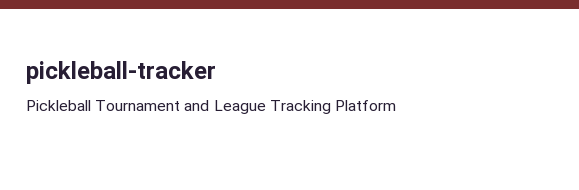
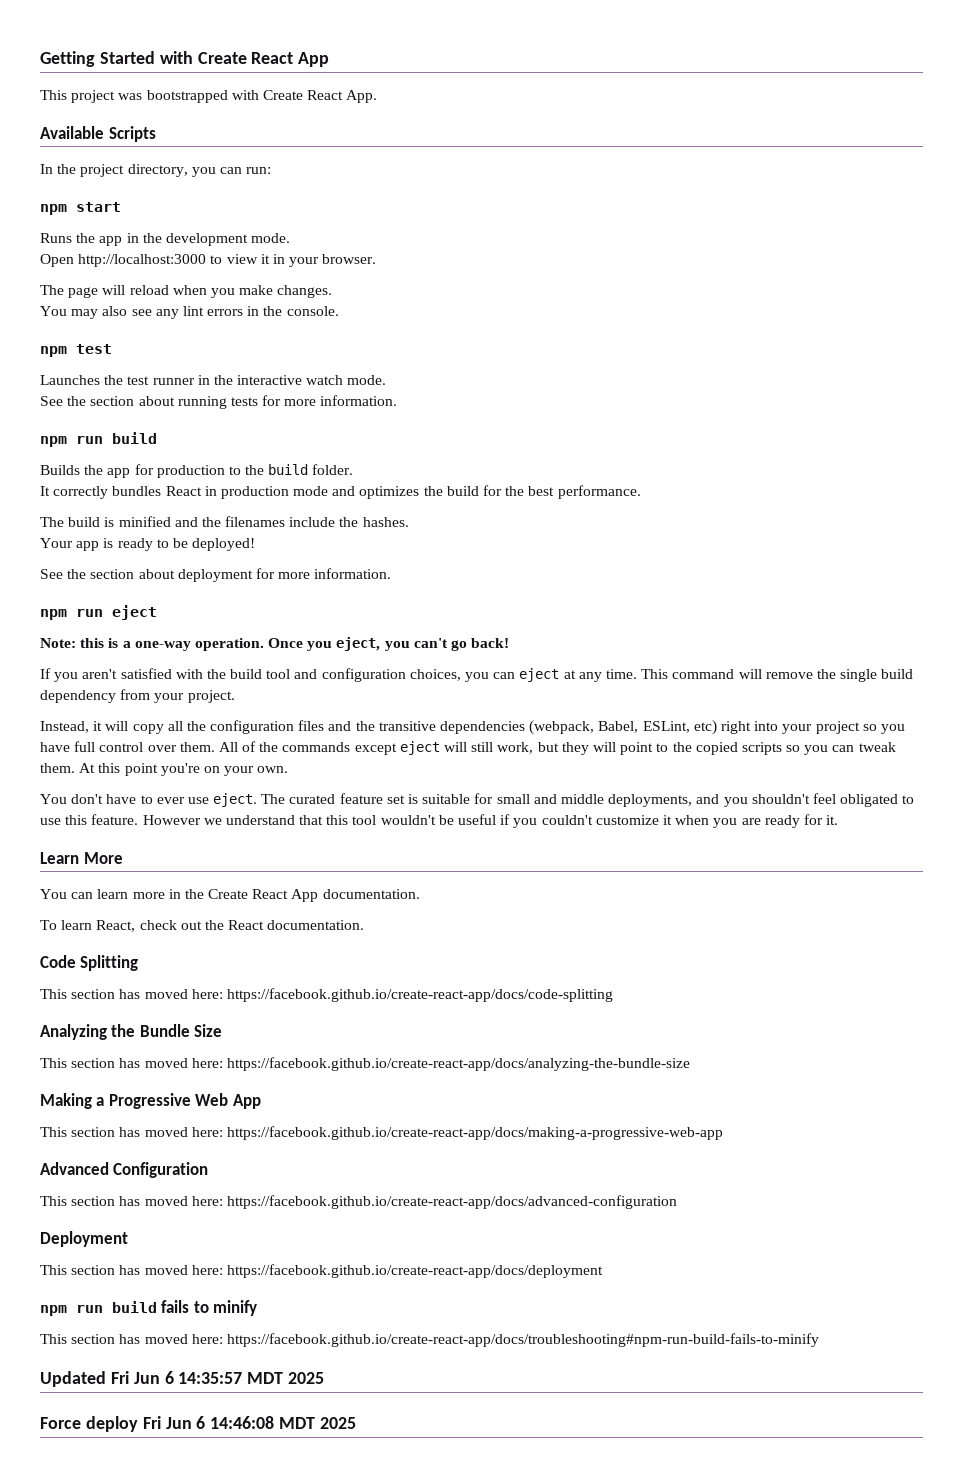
- pickleball-tracker
- Pickleball Tournament and League Tracking Platform
+ Getting Started with Create React App
+ This project was bootstrapped with Create React App.
+ Available Scripts
+ In the project directory, you can run:
+ npm start
+ Runs the app in the development mode.
+ Open http://localhost:3000 to view it in your browser.
+ The page will reload when you make changes.
+ You may also see any lint errors in the console.
+ npm test
+ Launches the test runner in the interactive watch mode.
+ See the section about running tests for more information.
+ npm run build
+ Builds the app for production to the build folder.
+ It correctly bundles React in production mode and optimizes the build for the best performance.
+ The build is minified and the filenames include the hashes.
+ Your app is ready to be deployed!
+ See the section about deployment for more information.
+ npm run eject
+ Note: this is a one-way operation. Once you eject, you can't go back!
+ If you aren't satisfied with the build tool and configuration choices, you can eject at any time. This command will remove the single build dependency from your project.
+ Instead, it will copy all the configuration files and the transitive dependencies (webpack, Babel, ESLint, etc) right into your project so you have full control over them. All of the commands except eject will still work, but they will point to the copied scripts so you can tweak them. At this point you're on your own.
+ You don't have to ever use eject. The curated feature set is suitable for small and middle deployments, and you shouldn't feel obligated to use this feature. However we understand that this tool wouldn't be useful if you couldn't customize it when you are ready for it.
+ Learn More
+ You can learn more in the Create React App documentation.
+ To learn React, check out the React documentation.
+ Code Splitting
+ This section has moved here: https://facebook.github.io/create-react-app/docs/code-splitting
+ Analyzing the Bundle Size
+ This section has moved here: https://facebook.github.io/create-react-app/docs/analyzing-the-bundle-size
+ Making a Progressive Web App
+ This section has moved here: https://facebook.github.io/create-react-app/docs/making-a-progressive-web-app
+ Advanced Configuration
+ This section has moved here: https://facebook.github.io/create-react-app/docs/advanced-configuration
+ Deployment
+ This section has moved here: https://facebook.github.io/create-react-app/docs/deployment
+ npm run build fails to minify
+ This section has moved here: https://facebook.github.io/create-react-app/docs/troubleshooting#npm-run-build-fails-to-minify
+ Updated Fri Jun 6 14:35:57 MDT 2025
+ Force deploy Fri Jun 6 14:46:08 MDT 2025

